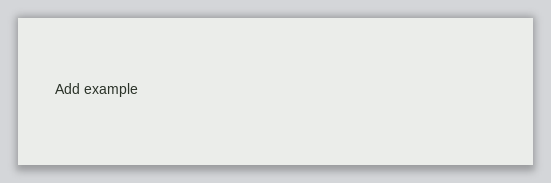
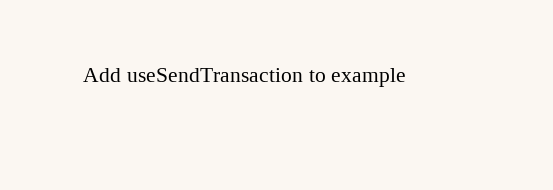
- Add example
+ Add useSendTransaction to example

